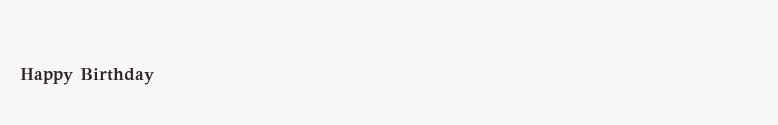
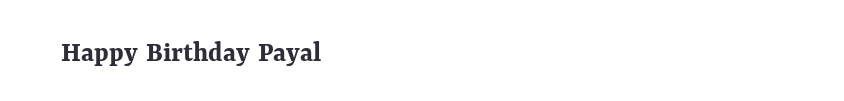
- Happy Birthday
+ Happy Birthday Payal

